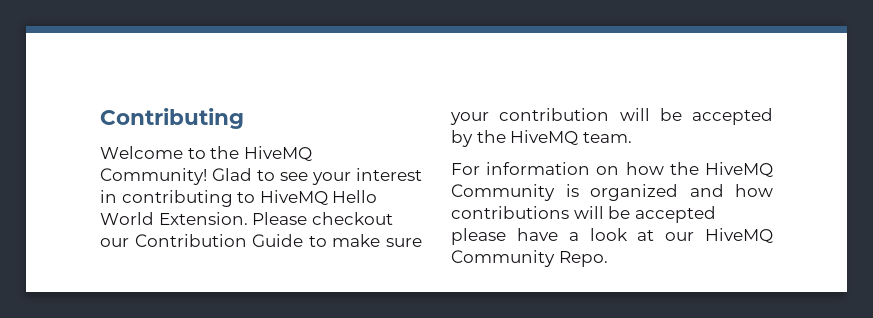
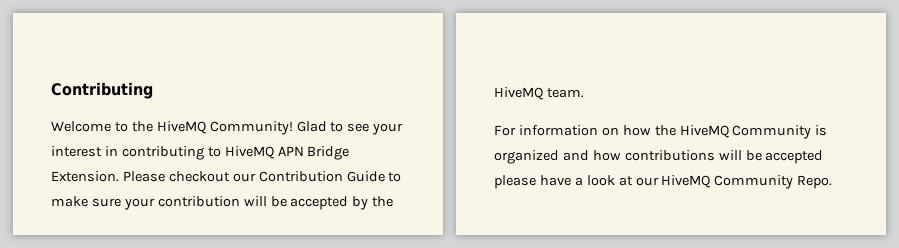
- Glad to see your interest in contributing to HiveMQ Hello World Extension.
+ Glad to see your interest in contributing to HiveMQ APN Bridge Extension.

